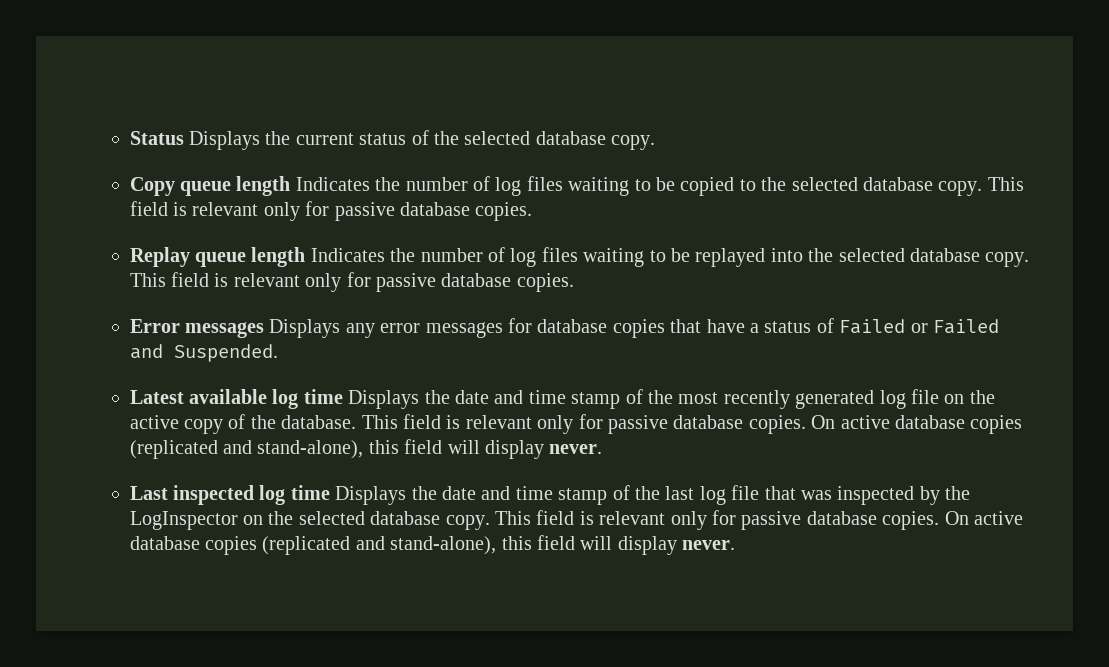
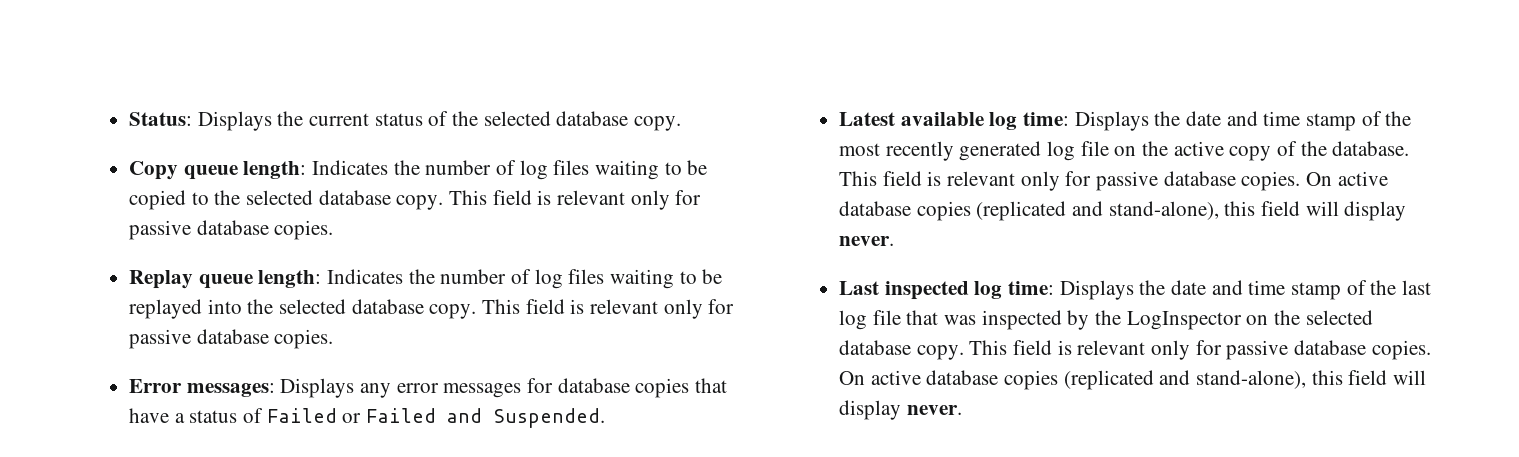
- Status Displays the current status of the selected database copy.
+ Status: Displays the current status of the selected database copy.
- Copy queue length Indicates the number of log files waiting to be copied to the selected database copy.
+ Copy queue length: Indicates the number of log files waiting to be copied to the selected database copy.
- Replay queue length Indicates the number of log files waiting to be replayed into the selected database copy.
+ Replay queue length: Indicates the number of log files waiting to be replayed into the selected database copy.
- Error messages Displays any error messages for database copies that have a status of Failed or Failed and Suspended.
+ Error messages: Displays any error messages for database copies that have a status of Failed or Failed and Suspended.
- Latest available log time Displays the date and time stamp of the most recently generated log file on the active copy of the database.
+ Latest available log time: Displays the date and time stamp of the most recently generated log file on the active copy of the database.
- Last inspected log time Displays the date and time stamp of the last log file that was inspected by the LogInspector on the selected database copy.
+ Last inspected log time: Displays the date and time stamp of the last log file that was inspected by the LogInspector on the selected database copy.

